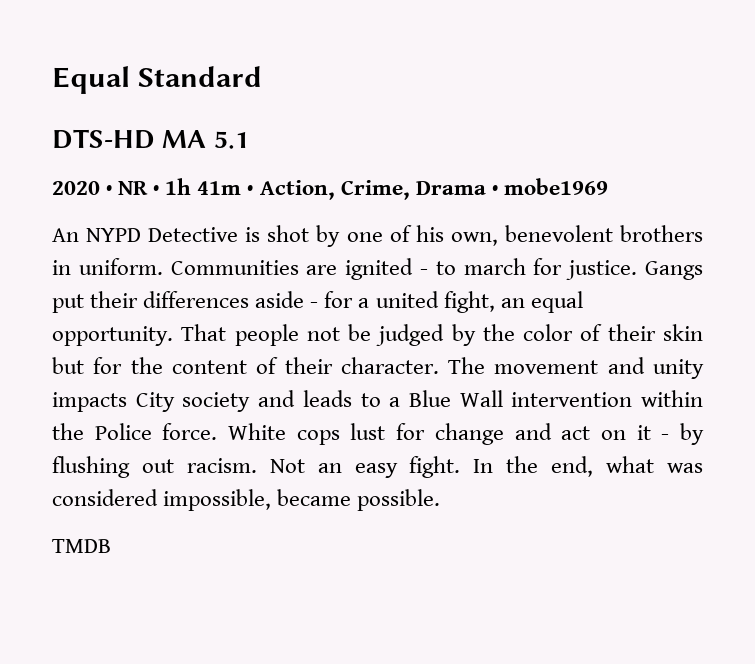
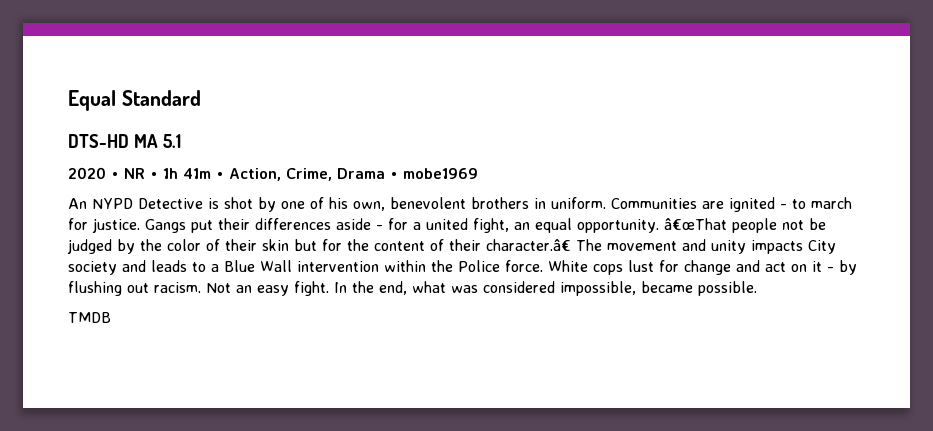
- Gangs put their differences aside - for a united fight, an equal opportunity. That people not be judged by the color of their skin but for the content of their character. The movement and unity impacts City society and leads to a Blue Wall intervention within the Police force.
+ Gangs put their differences aside - for a united fight, an equal opportunity. â€œThat people not be judged by the color of their skin but for the content of their character.â€ The movement and unity impacts City society and leads to a Blue Wall intervention within the Police force.

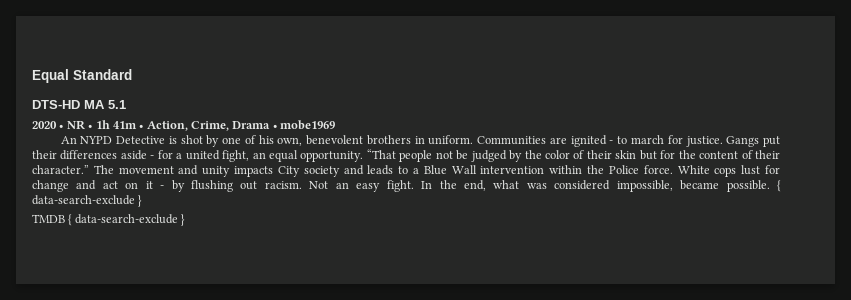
- Gangs put their differences aside - for a united fight, an equal opportunity. â€œThat people not be judged by the color of their skin but for the content of their character.â€ The movement and unity impacts City society and leads to a Blue Wall intervention within the Police force.
+ Gangs put their differences aside - for a united fight, an equal opportunity. “That people not be judged by the color of their skin but for the content of their character.” The movement and unity impacts City society and leads to a Blue Wall intervention within the Police force.
- In the end, what was considered impossible, became possible.
- TMDB
+ In the end, what was considered impossible, became possible. { data-search-exclude }
+ TMDB { data-search-exclude }

